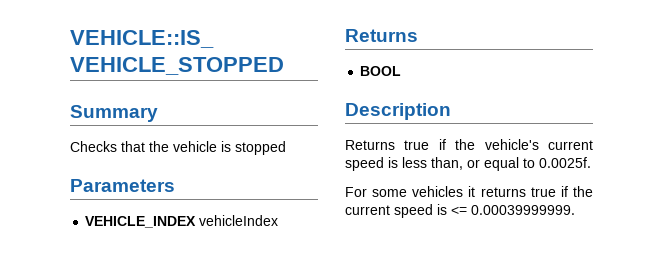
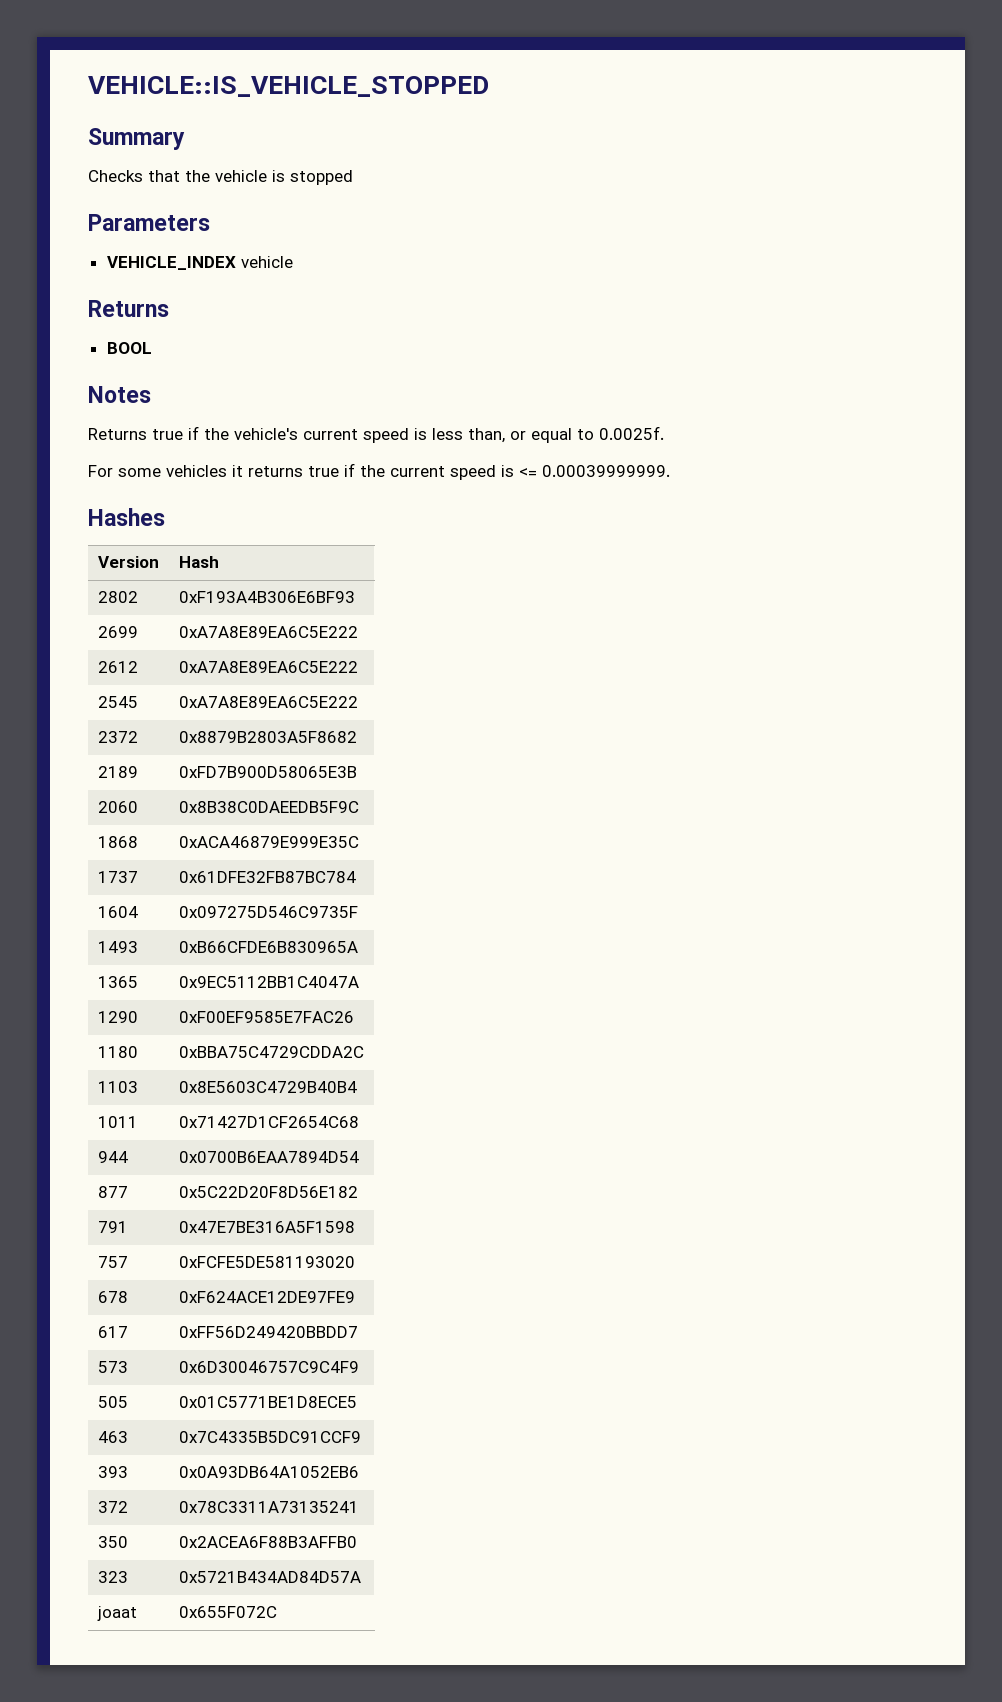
- VEHICLE_INDEX vehicleIndex
+ VEHICLE_INDEX vehicle
- Description
+ Notes
+ Hashes
+ Version | Hash
+ 2802 | 0xF193A4B306E6BF93
+ 2699 | 0xA7A8E89EA6C5E222
+ 2612 | 0xA7A8E89EA6C5E222
+ 2545 | 0xA7A8E89EA6C5E222
+ 2372 | 0x8879B2803A5F8682
+ 2189 | 0xFD7B900D58065E3B
+ 2060 | 0x8B38C0DAEEDB5F9C
+ 1868 | 0xACA46879E999E35C
+ 1737 | 0x61DFE32FB87BC784
+ 1604 | 0x097275D546C9735F
+ 1493 | 0xB66CFDE6B830965A
+ 1365 | 0x9EC5112BB1C4047A
+ 1290 | 0xF00EF9585E7FAC26
+ 1180 | 0xBBA75C4729CDDA2C
+ 1103 | 0x8E5603C4729B40B4
+ 1011 | 0x71427D1CF2654C68
+ 944 | 0x0700B6EAA7894D54
+ 877 | 0x5C22D20F8D56E182
+ 791 | 0x47E7BE316A5F1598
+ 757 | 0xFCFE5DE581193020
+ 678 | 0xF624ACE12DE97FE9
+ 617 | 0xFF56D249420BBDD7
+ 573 | 0x6D30046757C9C4F9
+ 505 | 0x01C5771BE1D8ECE5
+ 463 | 0x7C4335B5DC91CCF9
+ 393 | 0x0A93DB64A1052EB6
+ 372 | 0x78C3311A73135241
+ 350 | 0x2ACEA6F88B3AFFB0
+ 323 | 0x5721B434AD84D57A
+ joaat | 0x655F072C

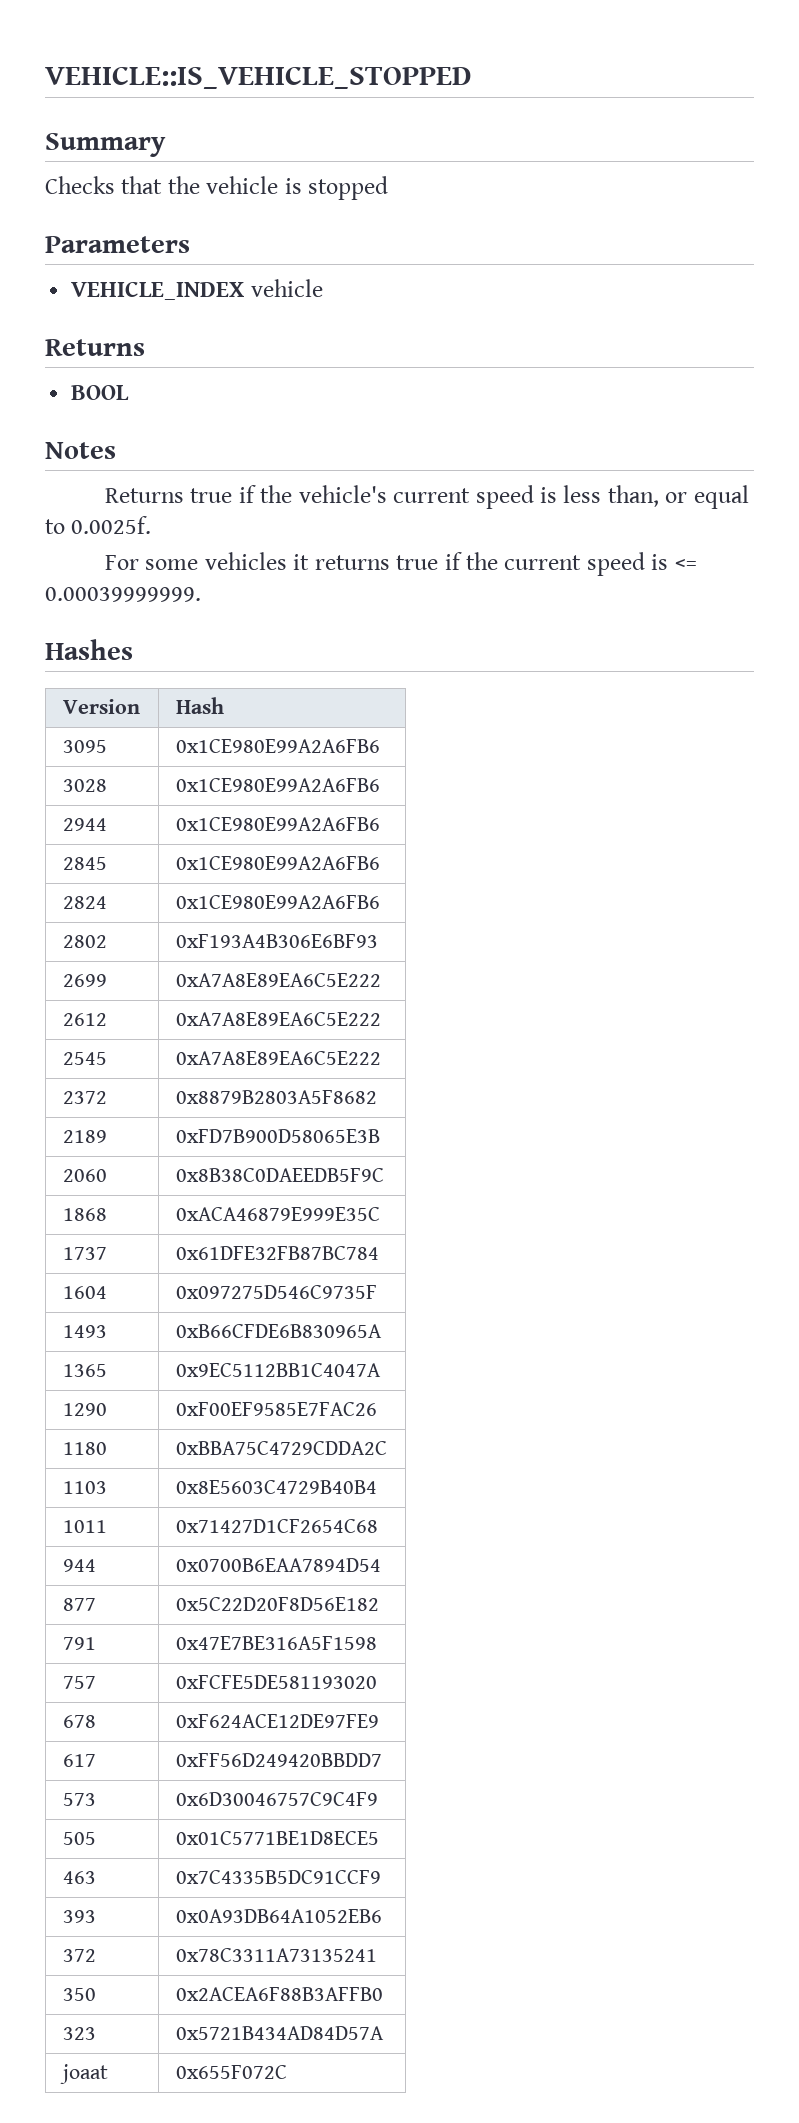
+ 3095 | 0x1CE980E99A2A6FB6
+ 3028 | 0x1CE980E99A2A6FB6
+ 2944 | 0x1CE980E99A2A6FB6
+ 2845 | 0x1CE980E99A2A6FB6
+ 2824 | 0x1CE980E99A2A6FB6

